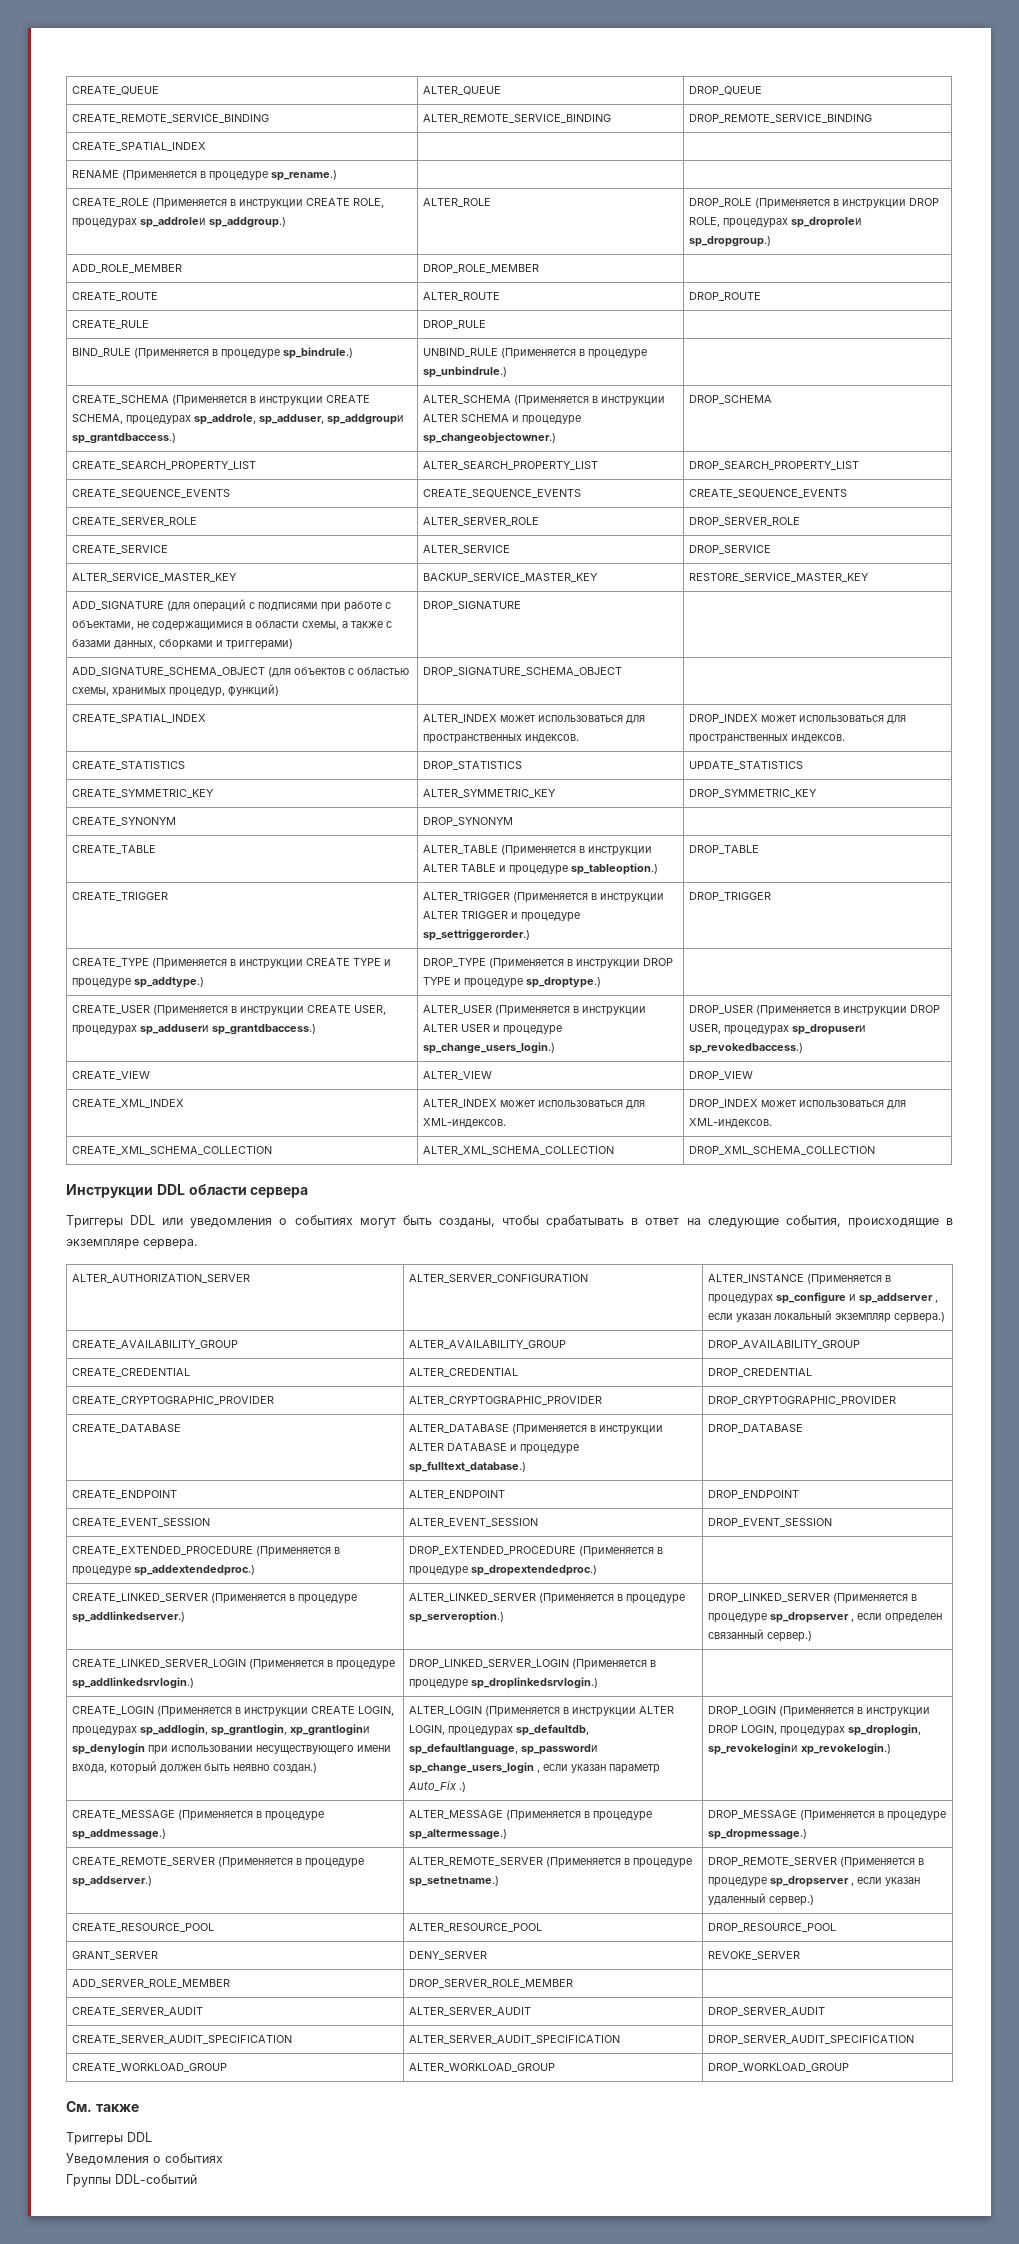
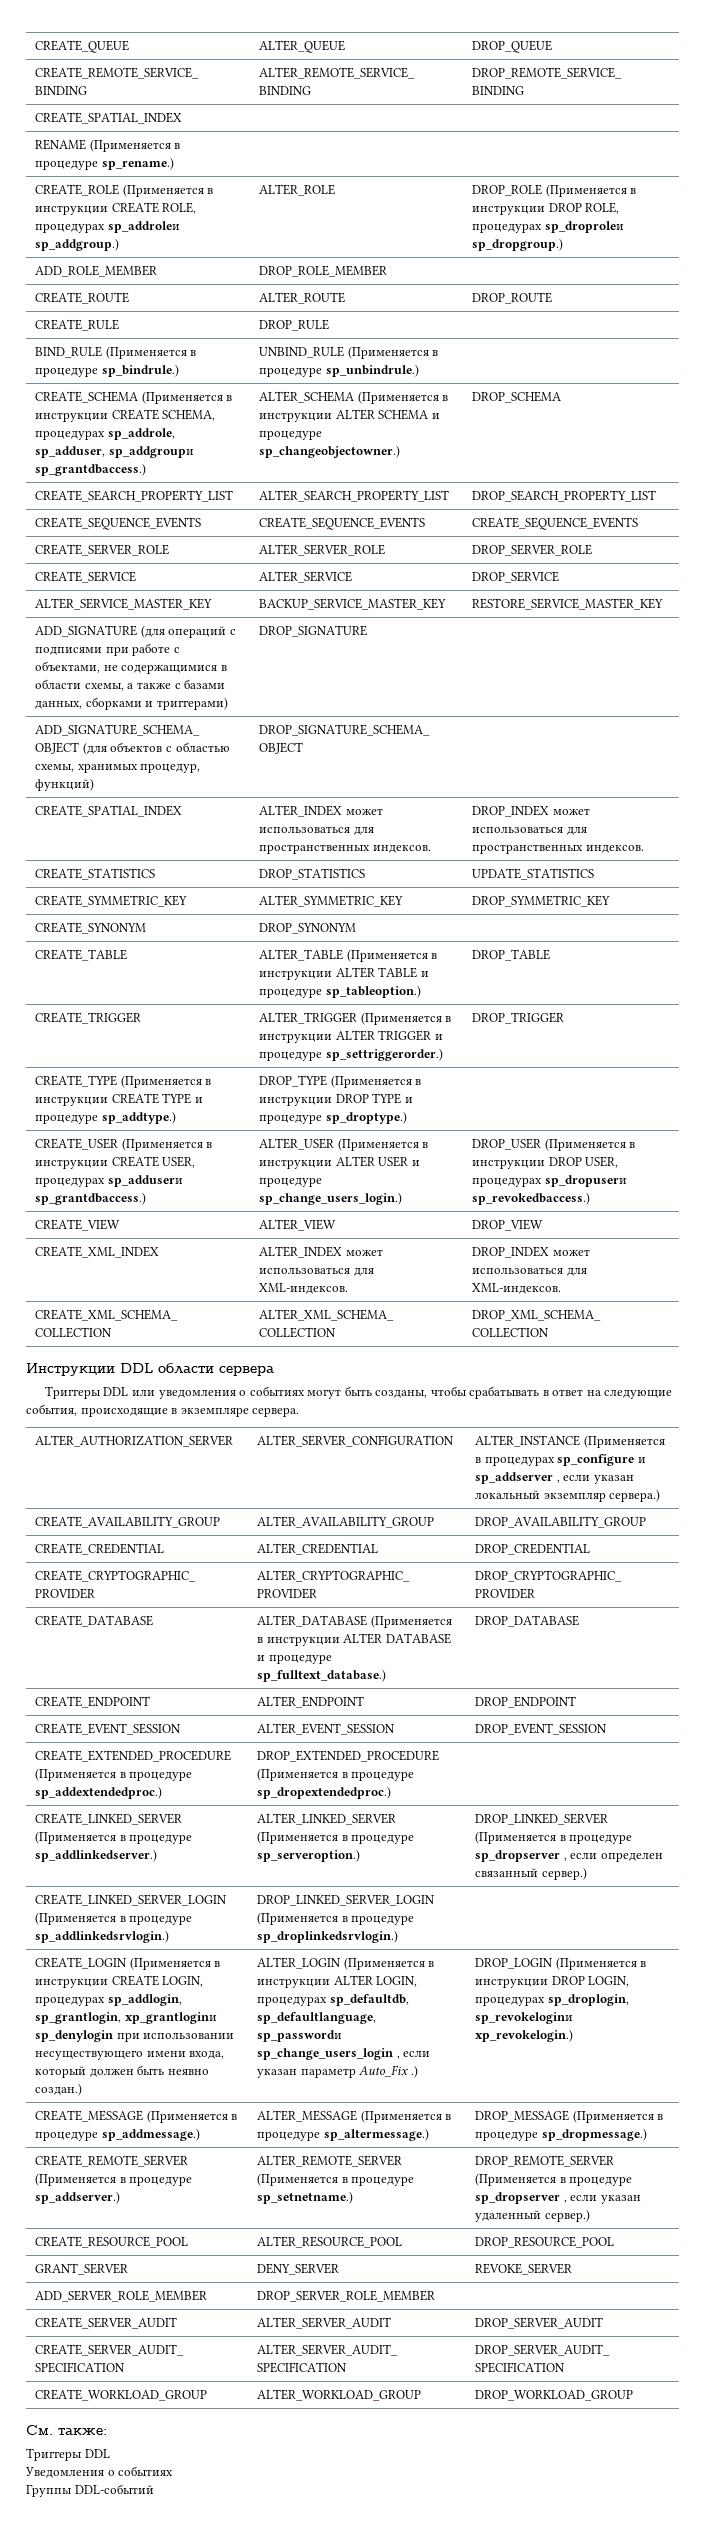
- См. также
+ См. также:

